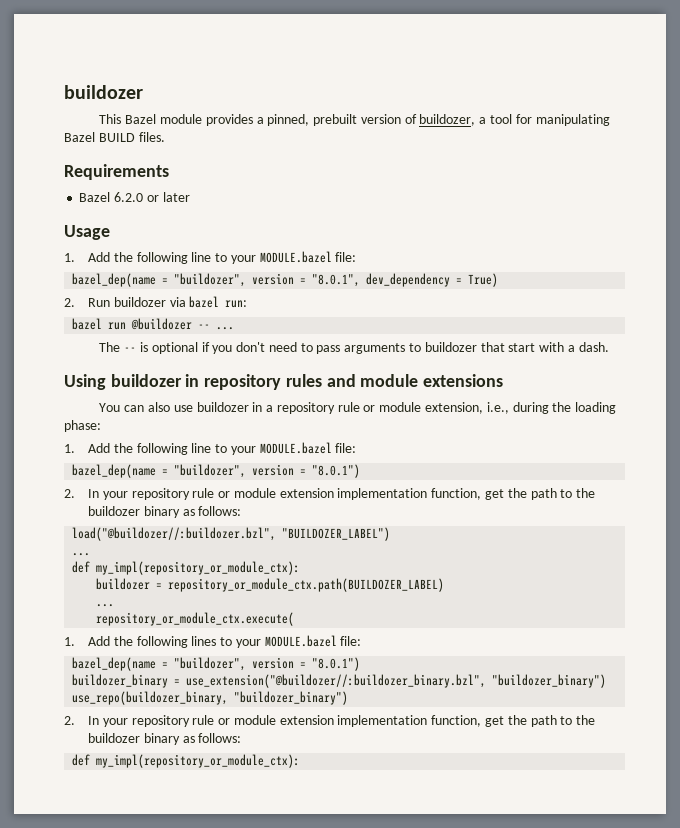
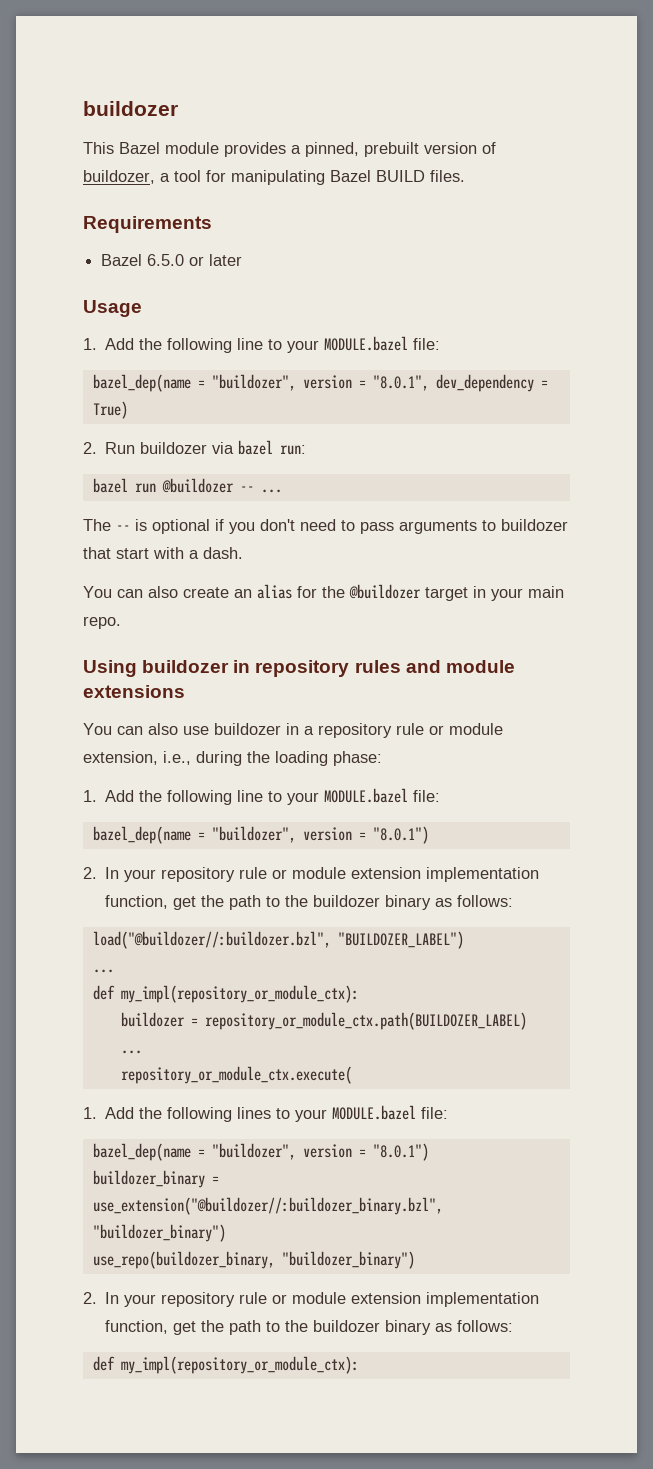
- Bazel 6.2.0 or later
+ Bazel 6.5.0 or later
+ You can also create an alias for the @buildozer target in your main repo.

